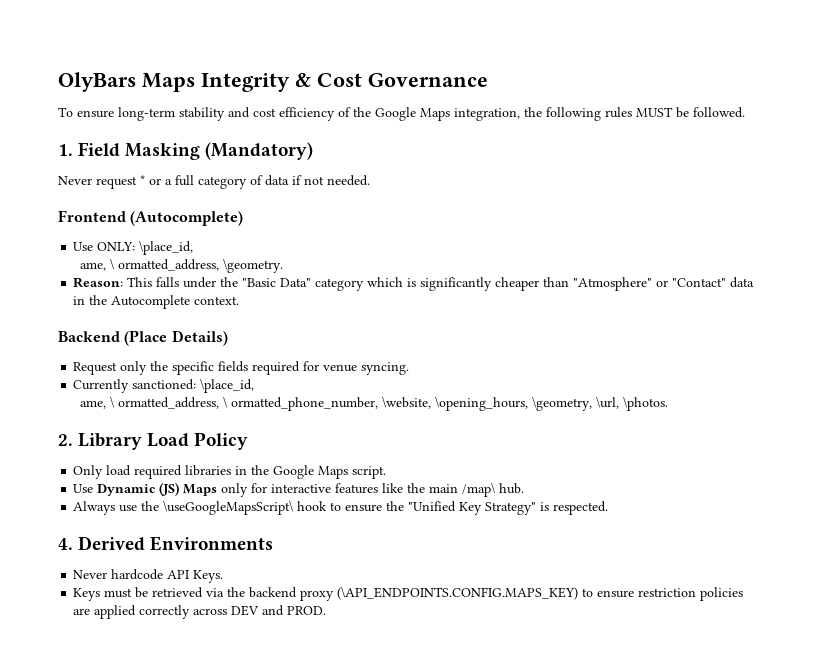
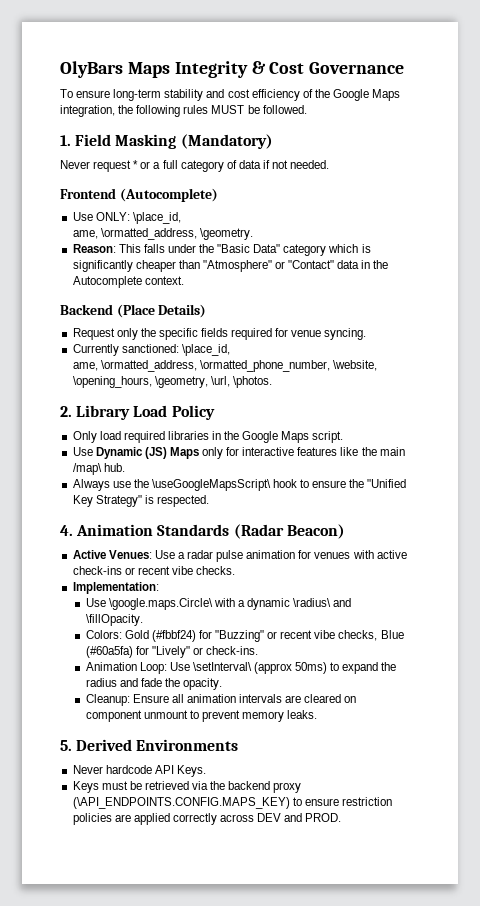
- ame, \ ormatted_address, \geometry.
+ ame, \ormatted_address, \geometry.
- ame, \ ormatted_address, \ ormatted_phone_number, \website, \opening_hours, \geometry, \url, \photos.
+ ame, \ormatted_address, \ormatted_phone_number, \website, \opening_hours, \geometry, \url, \photos.
- 4. Derived Environments
+ 4. Animation Standards (Radar Beacon)
+ Active Venues: Use a radar pulse animation for venues with active check-ins or recent vibe checks.
+ Implementation:
+ Use \google.maps.Circle\ with a dynamic \radius\ and \fillOpacity.
+ Colors: Gold (#fbbf24) for "Buzzing" or recent vibe checks, Blue (#60a5fa) for "Lively" or check-ins.
+ Animation Loop: Use \setInterval\ (approx 50ms) to expand the radius and fade the opacity.
+ Cleanup: Ensure all animation intervals are cleared on component unmount to prevent memory leaks.
+ 5. Derived Environments

